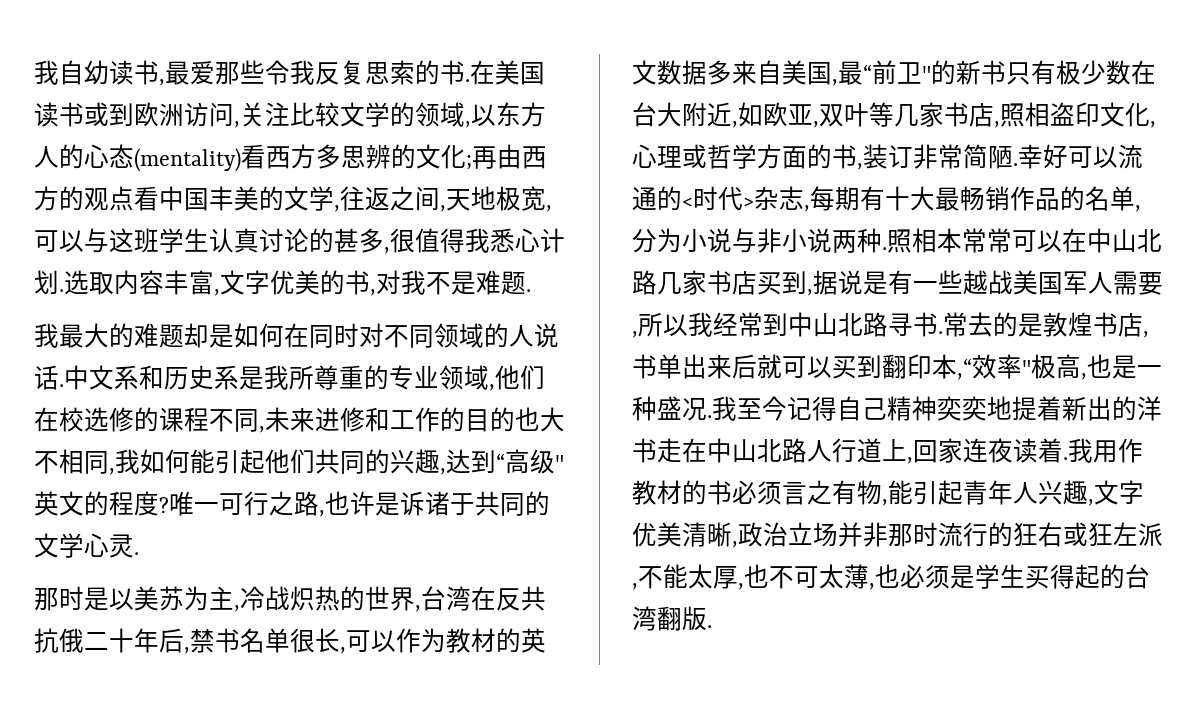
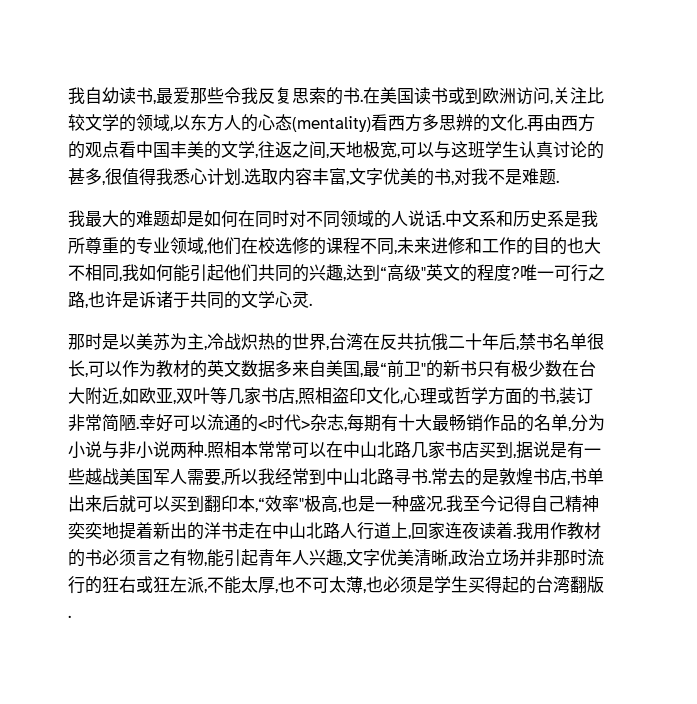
- 在美国读书或到欧洲访问,关注比较文学的领域,以东方人的心态(mentality)看西方多思辨的文化;再由西方的观点看中国丰美的文学,往返之间,天地极宽,可以与这班学生认真讨论的甚多,很值得我悉心计划.
+ 在美国读书或到欧洲访问,关注比较文学的领域,以东方人的心态(mentality)看西方多思辨的文化.再由西方的观点看中国丰美的文学,往返之间,天地极宽,可以与这班学生认真讨论的甚多,很值得我悉心计划.

